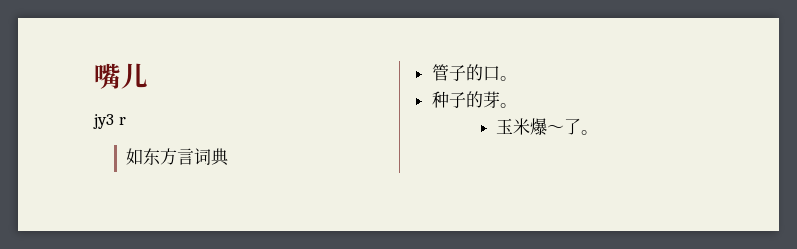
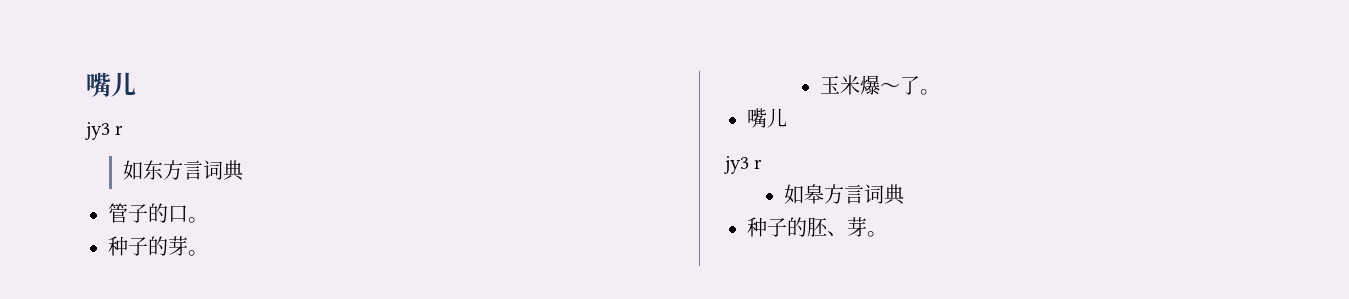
  玉米爆～了。
+ 嘴儿
+ jy3 r
+ 如皋方言词典
+ 种子的胚、芽。

